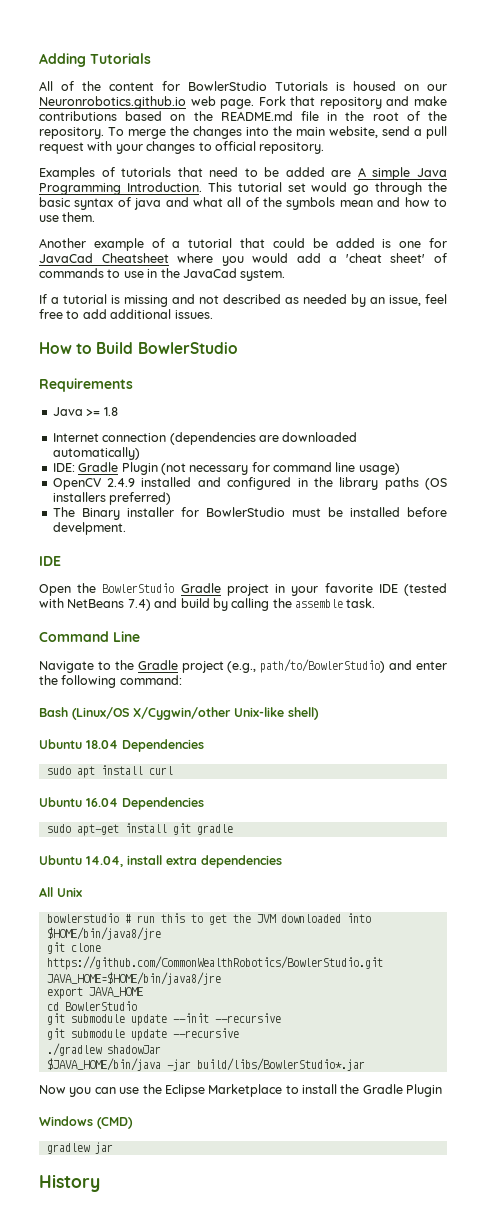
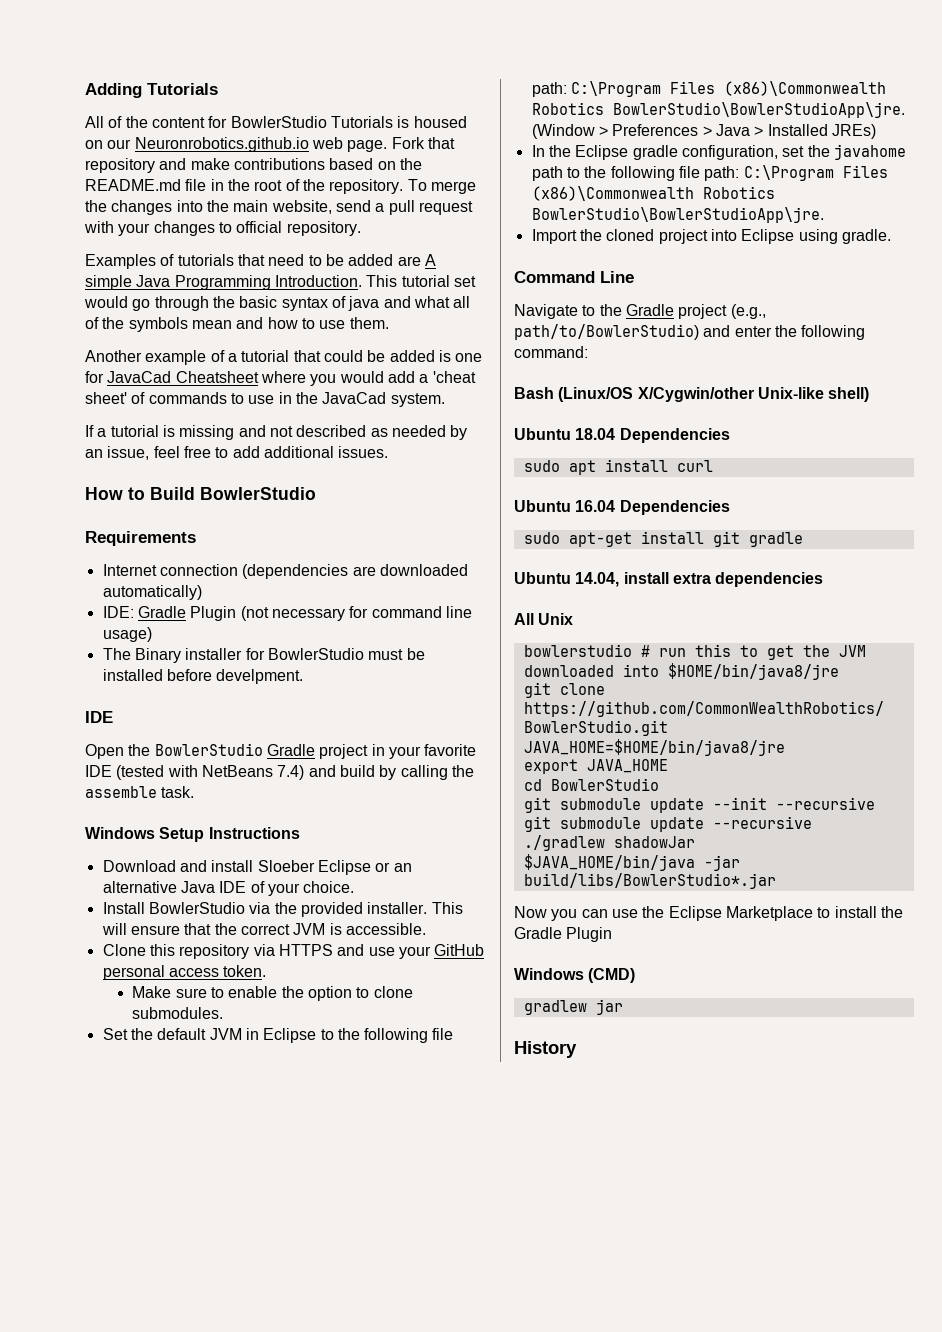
- Java >= 1.8
- OpenCV 2.4.9 installed and configured in the library paths (OS installers preferred)
+ Windows Setup Instructions
+ Download and install Sloeber Eclipse or an alternative Java IDE of your choice.
+ Install BowlerStudio via the provided installer. This will ensure that the correct JVM is accessible.
+ Clone this repository via HTTPS and use your GitHub personal access token.
+ Make sure to enable the option to clone submodules.
+ Set the default JVM in Eclipse to the following file path: C:\Program Files (x86)\Commonwealth Robotics BowlerStudio\BowlerStudioApp\jre. (Window > Preferences > Java > Installed JREs)
+ In the Eclipse gradle configuration, set the javahome path to the following file path: C:\Program Files (x86)\Commonwealth Robotics BowlerStudio\BowlerStudioApp\jre.
+ Import the cloned project into Eclipse using gradle.

